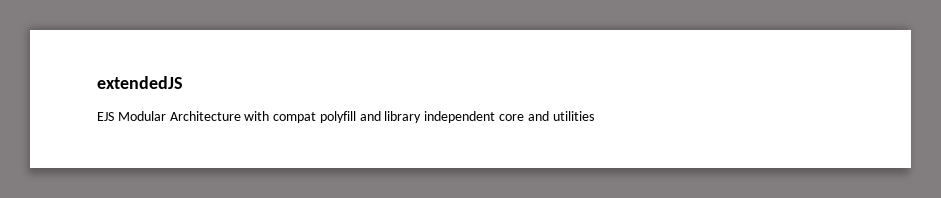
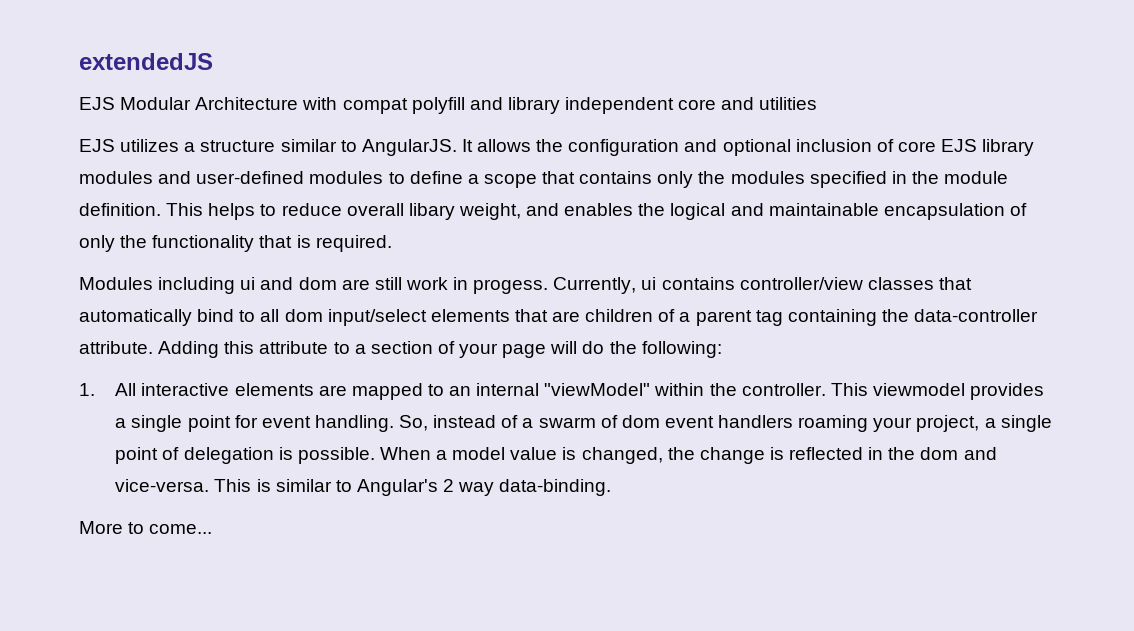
+ EJS utilizes a structure similar to AngularJS. It allows the configuration and optional inclusion of core EJS library modules and user-defined modules to define a scope that contains only the modules specified in the module definition. This helps to reduce overall libary weight, and enables the logical and maintainable encapsulation of only the functionality that is required.
+ Modules including ui and dom are still work in progess. Currently, ui contains controller/view classes that automatically bind to all dom input/select elements that are children of a parent tag containing the data-controller attribute. Adding this attribute to a section of your page will do the following:
+ 1. All interactive elements are mapped to an internal "viewModel" within the controller. This viewmodel provides a single point for event handling. So, instead of a swarm of dom event handlers roaming your project, a single point of delegation is possible. When a model value is changed, the change is reflected in the dom and vice-versa. This is similar to Angular's 2 way data-binding.
+ More to come...

